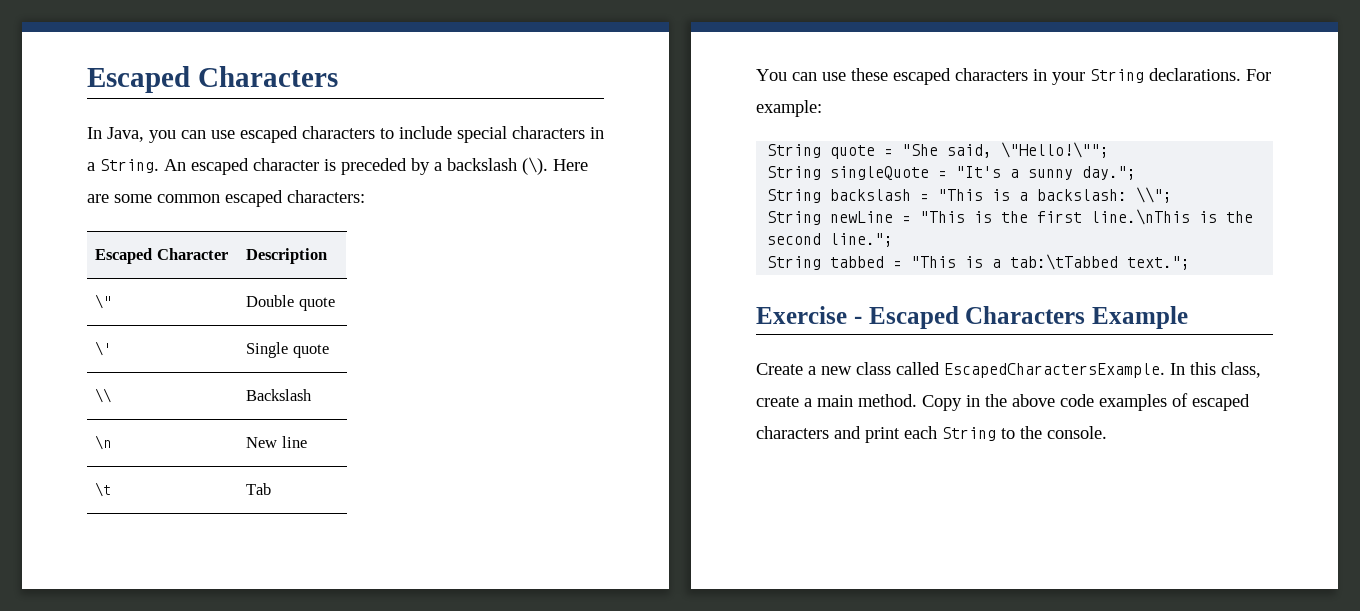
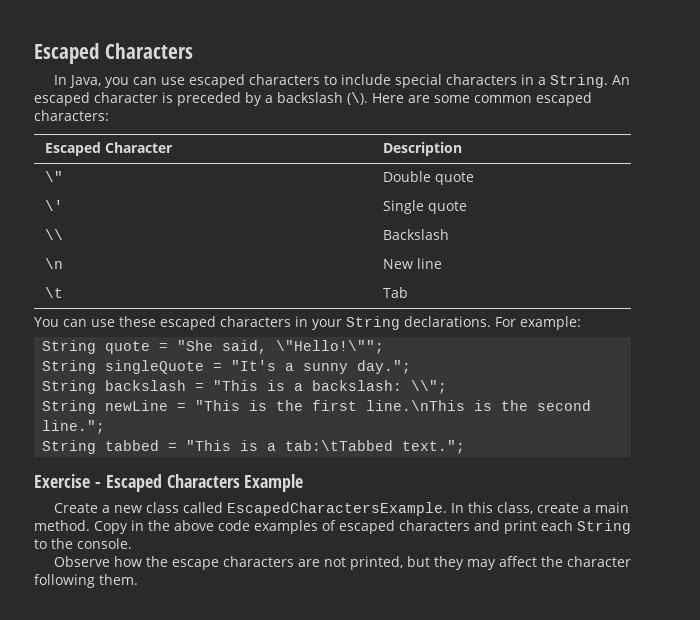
+ Observe how the escape characters are not printed, but they may affect the character following them.

